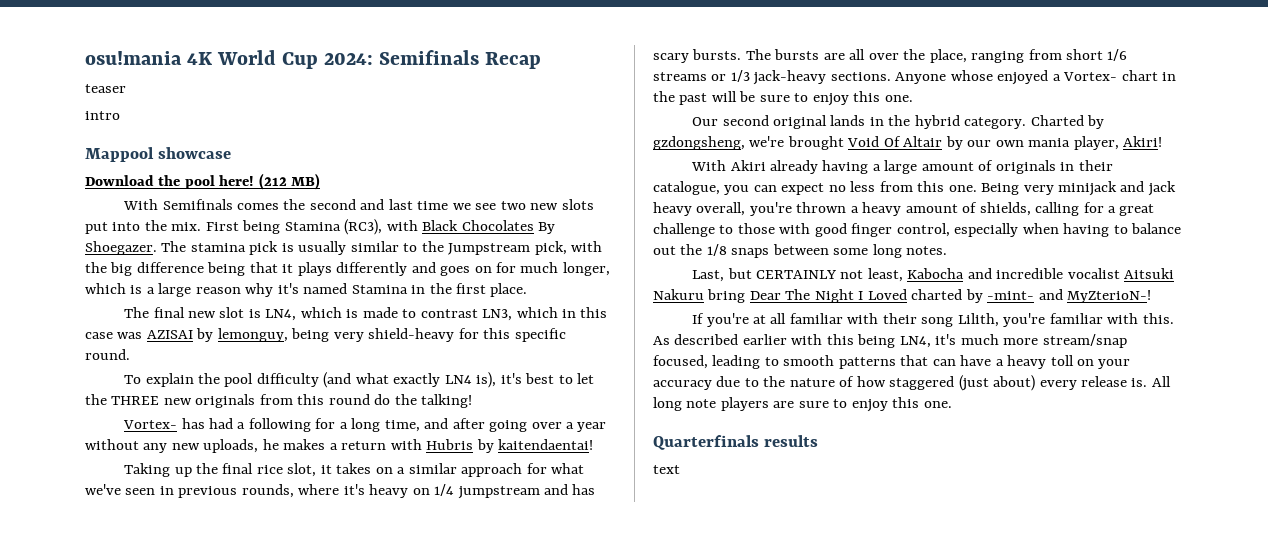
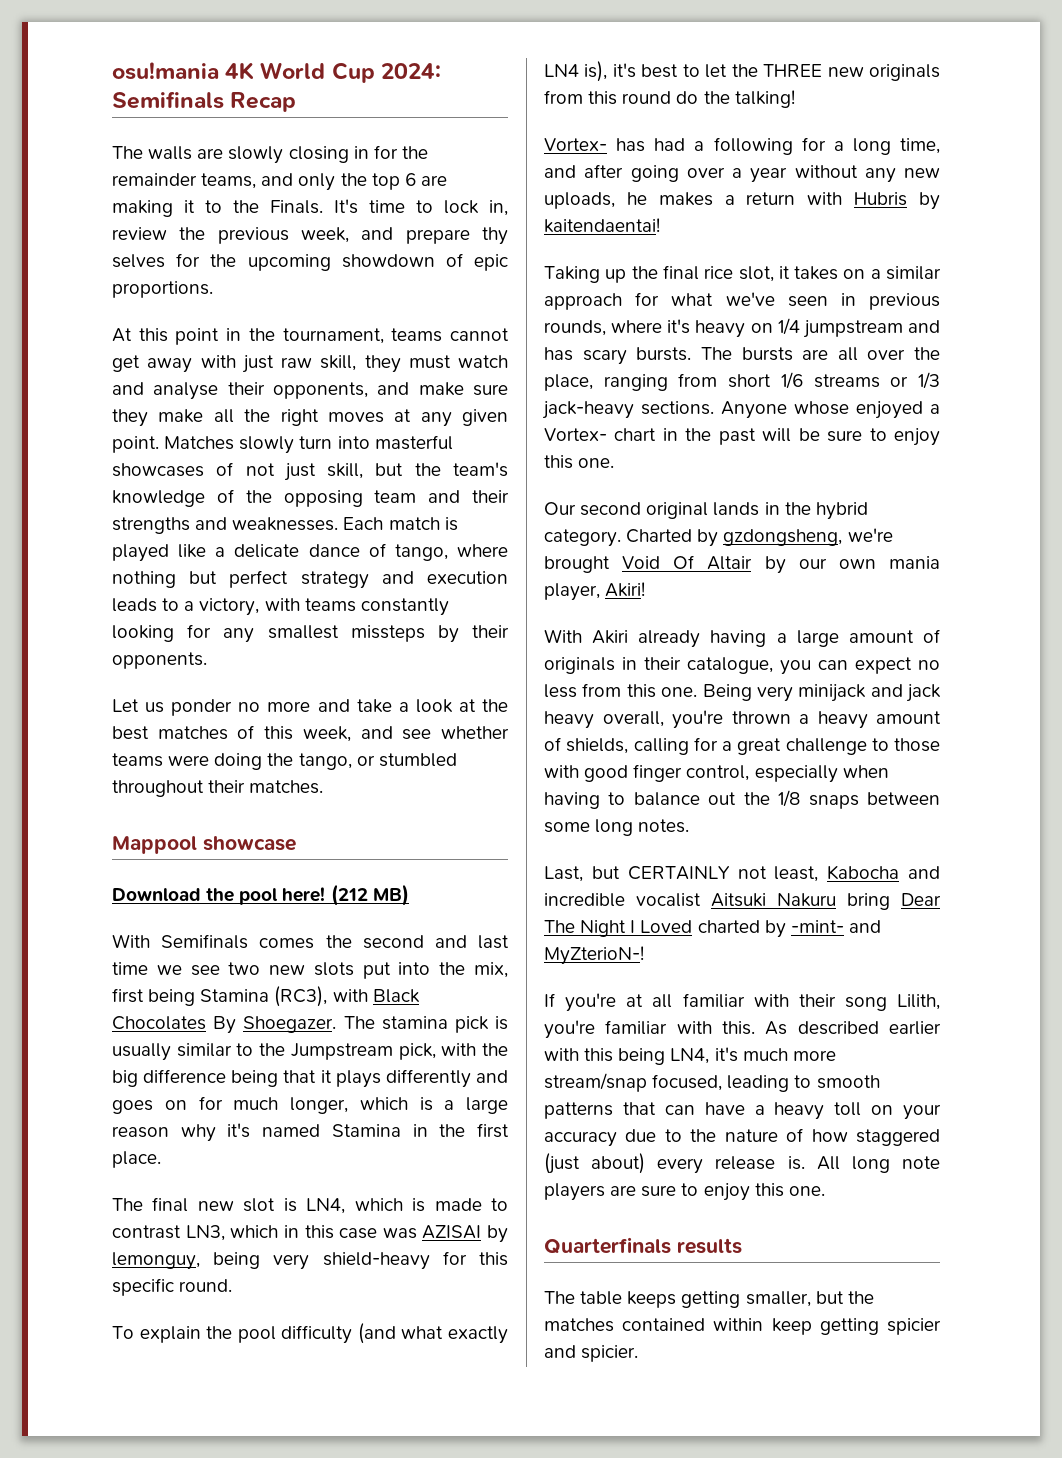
- teaser
- intro
+ The walls are slowly closing in for the remainder teams, and only the top 6 are making it to the Finals. It's time to lock in, review the previous week, and prepare thy selves for the upcoming showdown of epic proportions.
+ At this point in the tournament, teams cannot get away with just raw skill, they must watch and analyse their opponents, and make sure they make all the right moves at any given point. Matches slowly turn into masterful showcases of not just skill, but the team's knowledge of the opposing team and their strengths and weaknesses. Each match is played like a delicate dance of tango, where nothing but perfect strategy and execution leads to a victory, with teams constantly looking for any smallest missteps by their opponents.
+ Let us ponder no more and take a look at the best matches of this week, and see whether teams were doing the tango, or stumbled throughout their matches.
- With Semifinals comes the second and last time we see two new slots put into the mix. First being Stamina (RC3), with Black Chocolates By Shoegazer.
+ With Semifinals comes the second and last time we see two new slots put into the mix, first being Stamina (RC3), with Black Chocolates By Shoegazer.
- text
+ The table keeps getting smaller, but the matches contained within keep getting spicier and spicier.

